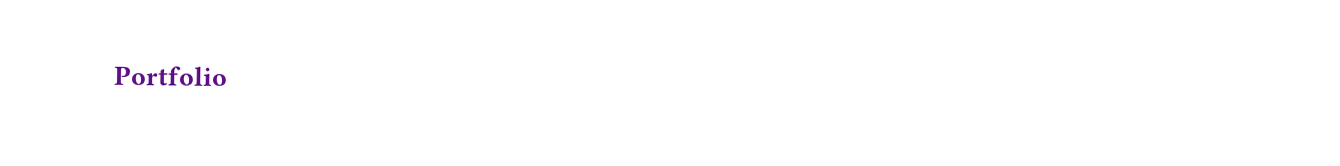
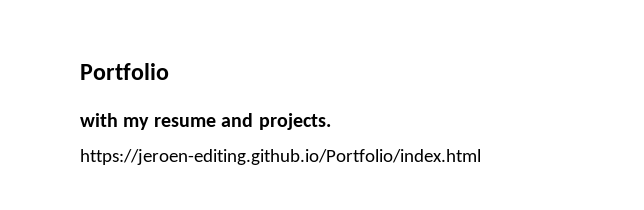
+ with my resume and projects.
+ https://jeroen-editing.github.io/Portfolio/index.html

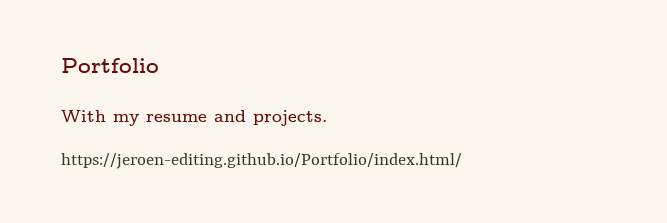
- with my resume and projects.
+ With my resume and projects.
- https://jeroen-editing.github.io/Portfolio/index.html
+ https://jeroen-editing.github.io/Portfolio/index.html/

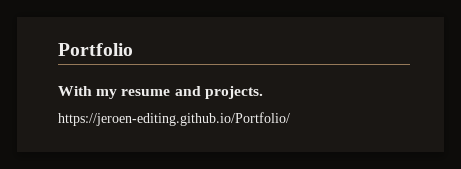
- https://jeroen-editing.github.io/Portfolio/index.html/
+ https://jeroen-editing.github.io/Portfolio/

